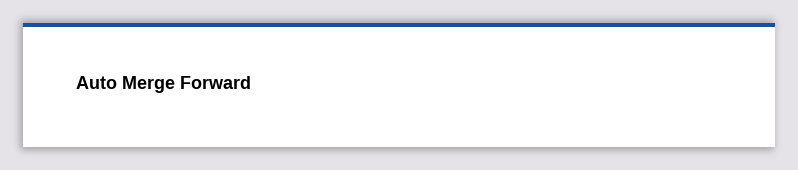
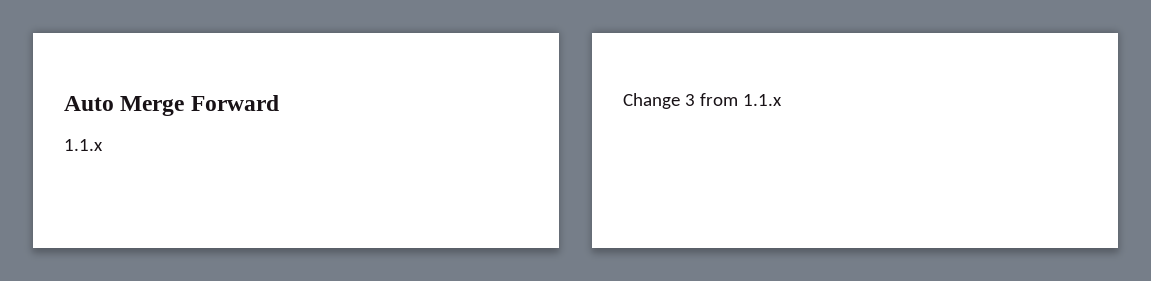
  Auto Merge Forward
+ 1.1.x
+ Change 3 from 1.1.x

